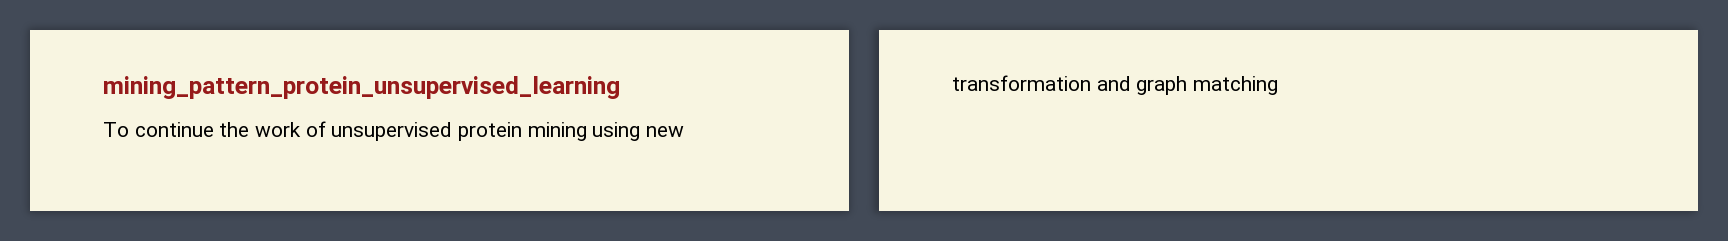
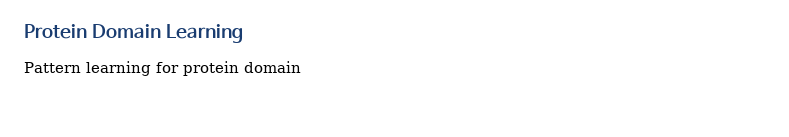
- mining_pattern_protein_unsupervised_learning
- To continue the work of unsupervised protein mining using new transformation and graph matching
+ Protein Domain Learning
+ Pattern learning for protein domain

